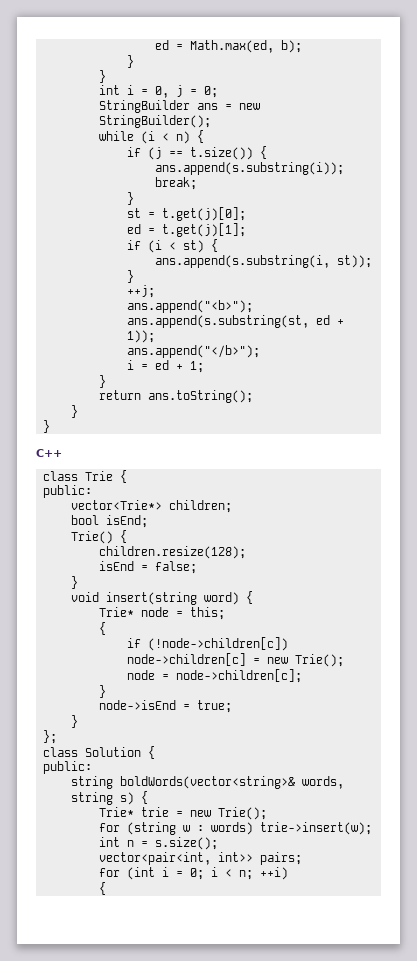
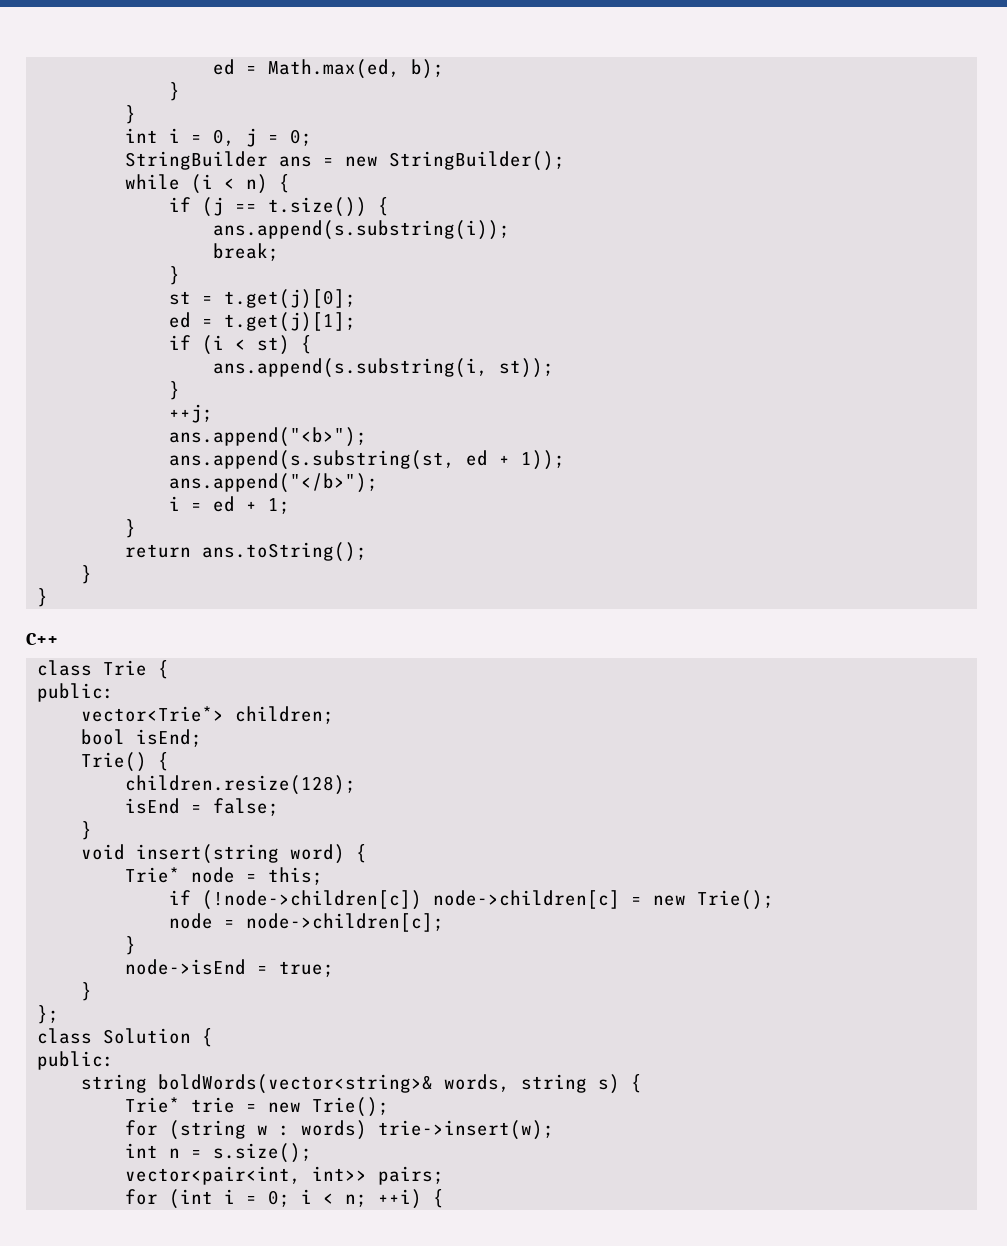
  Trie* node = this;
- {
- for (int i = 0; i < n; ++i)
- {
+ for (int i = 0; i < n; ++i) {

